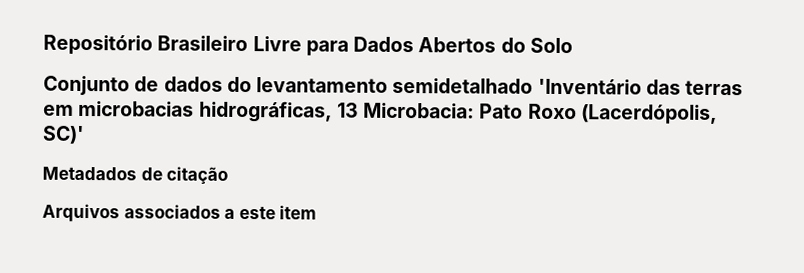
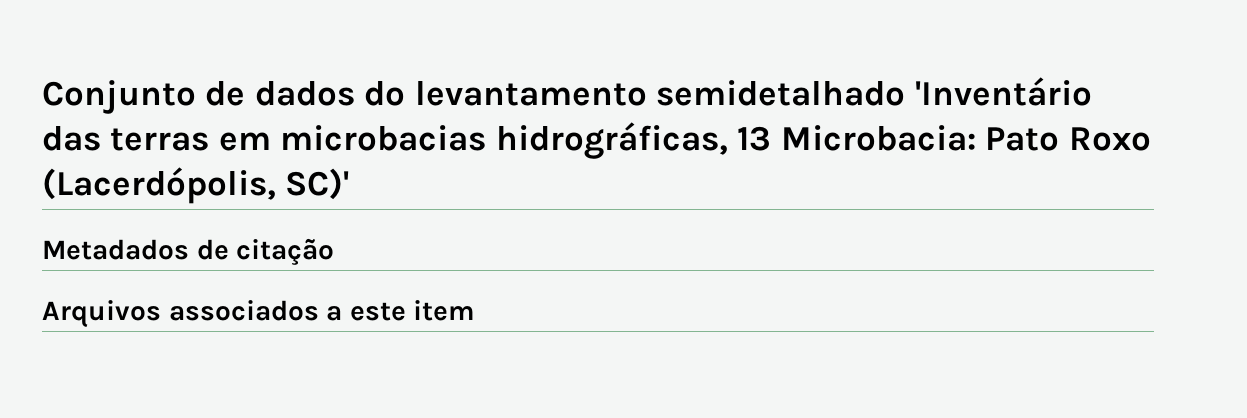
- Repositório Brasileiro Livre para Dados Abertos do Solo

